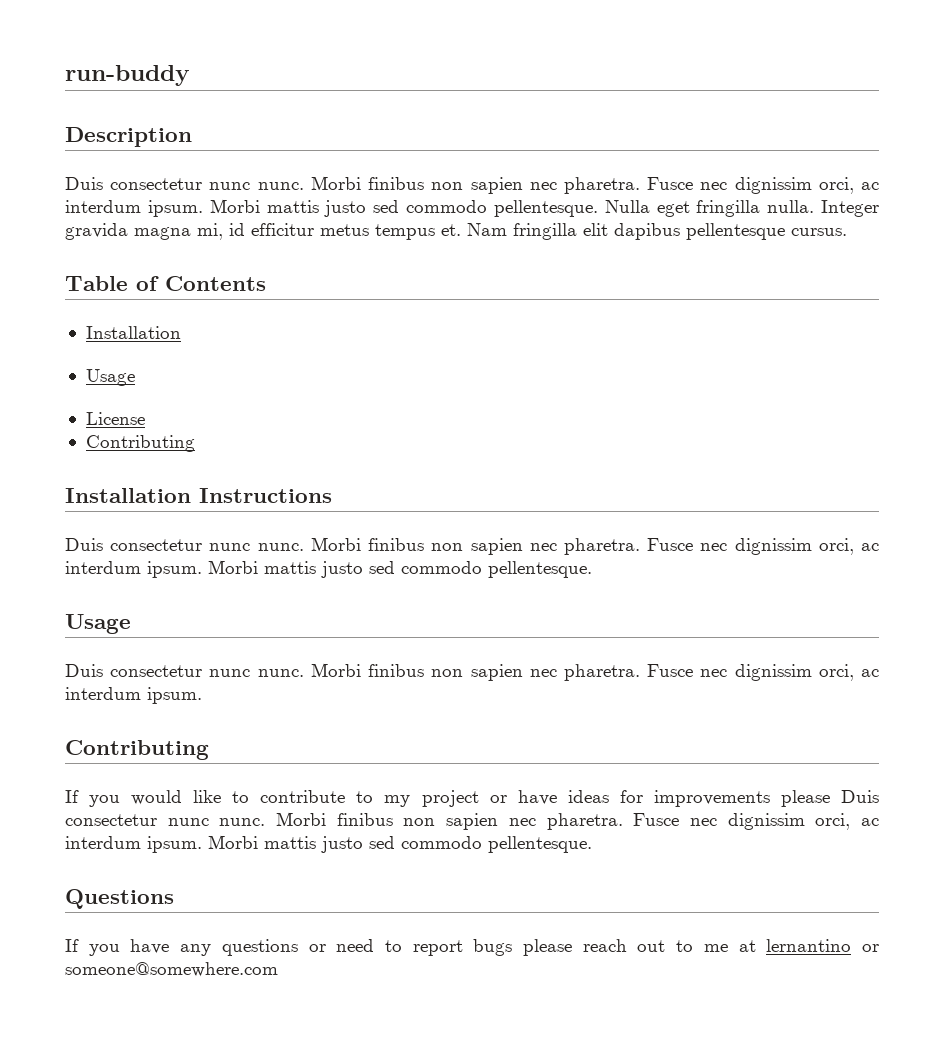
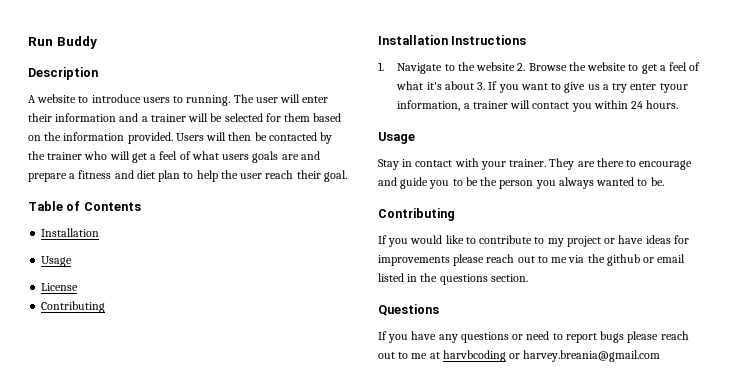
- run-buddy
+ Run Buddy
- Duis consectetur nunc nunc. Morbi finibus non sapien nec pharetra. Fusce nec dignissim orci, ac interdum ipsum. Morbi mattis justo sed commodo pellentesque. Nulla eget fringilla nulla. Integer gravida magna mi, id efficitur metus tempus et. Nam fringilla elit dapibus pellentesque cursus.
+ A website to introduce users to running. The user will enter their information and a trainer will be selected for them based on the information provided. Users will then be contacted by the trainer who will get a feel of what users goals are and prepare a fitness and diet plan to help the user reach their goal.
  Installation Instructions
- Duis consectetur nunc nunc. Morbi finibus non sapien nec pharetra. Fusce nec dignissim orci, ac interdum ipsum. Morbi mattis justo sed commodo pellentesque.
+ 1. Navigate to the website 2. Browse the website to get a feel of what it's about 3. If you want to give us a try enter tyour information, a trainer will contact you within 24 hours.
  Usage
- Duis consectetur nunc nunc. Morbi finibus non sapien nec pharetra. Fusce nec dignissim orci, ac interdum ipsum.
+ Stay in contact with your trainer. They are there to encourage and guide you to be the person you always wanted to be.
- If you would like to contribute to my project or have ideas for improvements please Duis consectetur nunc nunc. Morbi finibus non sapien nec pharetra. Fusce nec dignissim orci, ac interdum ipsum. Morbi mattis justo sed commodo pellentesque.
+ If you would like to contribute to my project or have ideas for improvements please reach out to me via the github or email listed in the questions section.
- If you have any questions or need to report bugs please reach out to me at lernantino or someone@somewhere.com
+ If you have any questions or need to report bugs please reach out to me at harvbcoding or harvey.breania@gmail.com

